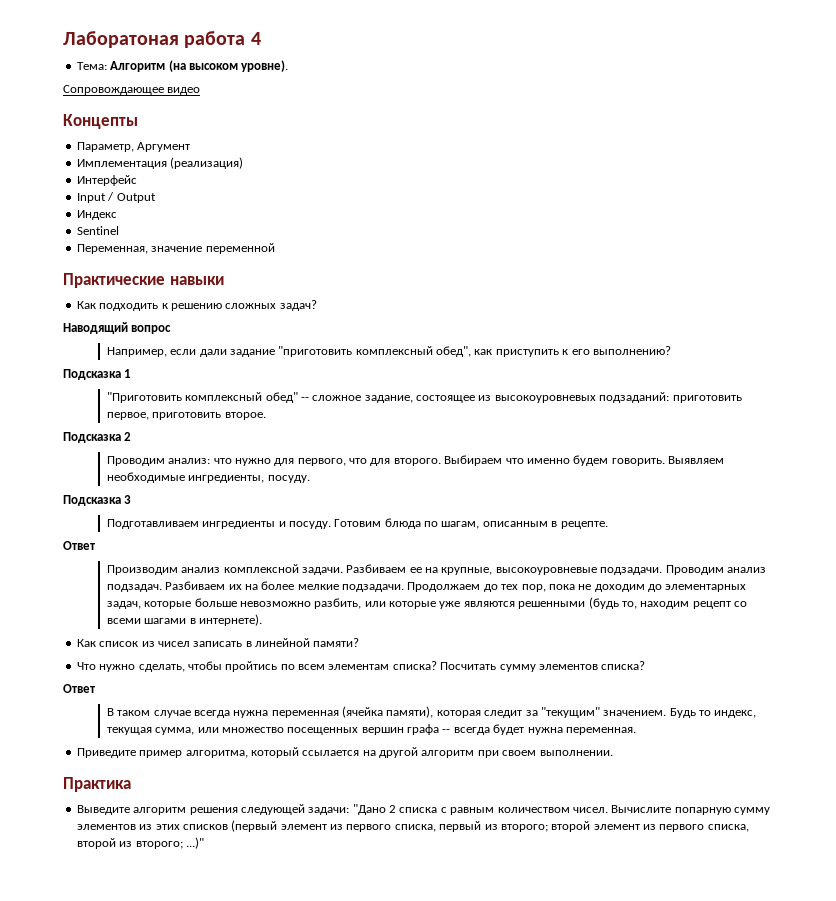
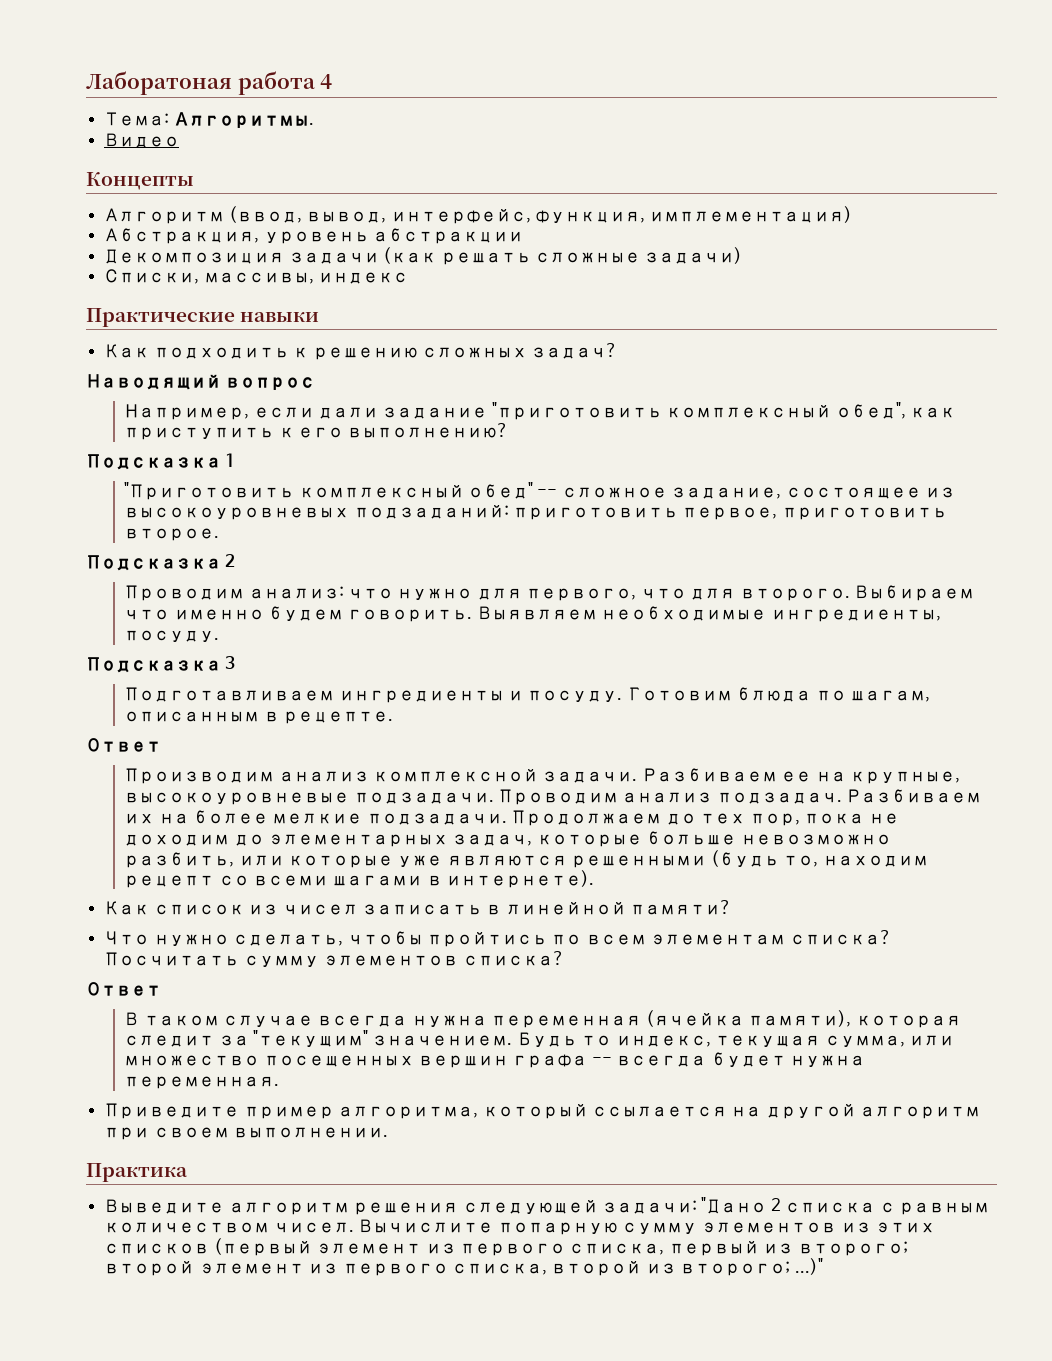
- Тема: Алгоритм (на высоком уровне).
- Сопровождающее видео
+ Тема: Алгоритмы.
+ Видео
  Концепты
- Параметр, Аргумент
- Имплементация (реализация)
- Интерфейс
- Input / Output
- Индекс
- Sentinel
- Переменная, значение переменной
+ Алгоритм (ввод, вывод, интерфейс, функция, имплементация)
+ Абстракция, уровень абстракции
+ Декомпозиция задачи (как решать сложные задачи)
+ Списки, массивы, индекс

